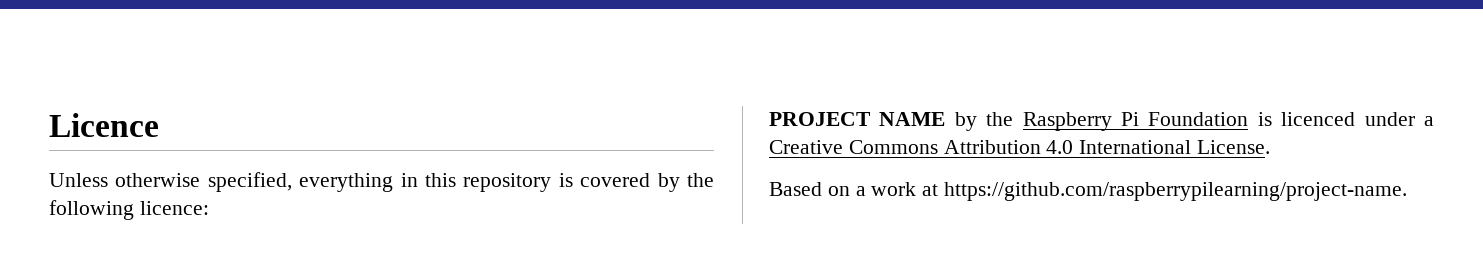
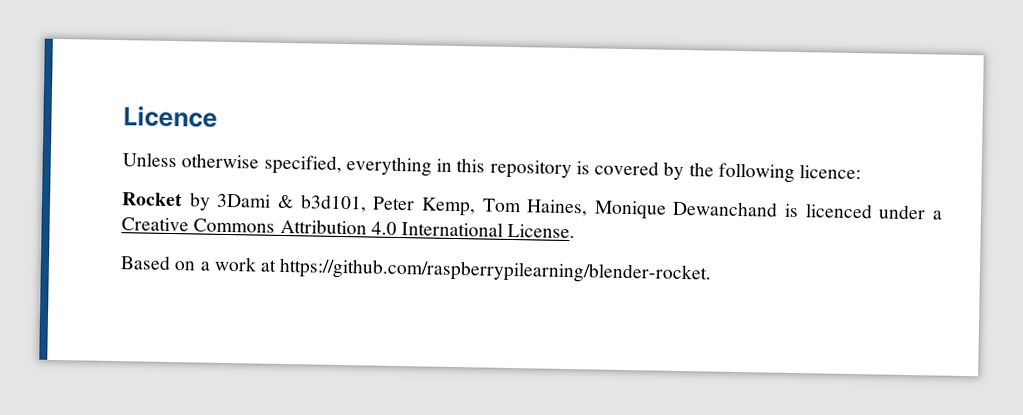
- PROJECT NAME by the Raspberry Pi Foundation is licenced under a Creative Commons Attribution 4.0 International License.
+ Rocket by 3Dami & b3d101, Peter Kemp, Tom Haines, Monique Dewanchand is licenced under a Creative Commons Attribution 4.0 International License.
- Based on a work at https://github.com/raspberrypilearning/project-name.
+ Based on a work at https://github.com/raspberrypilearning/blender-rocket.

